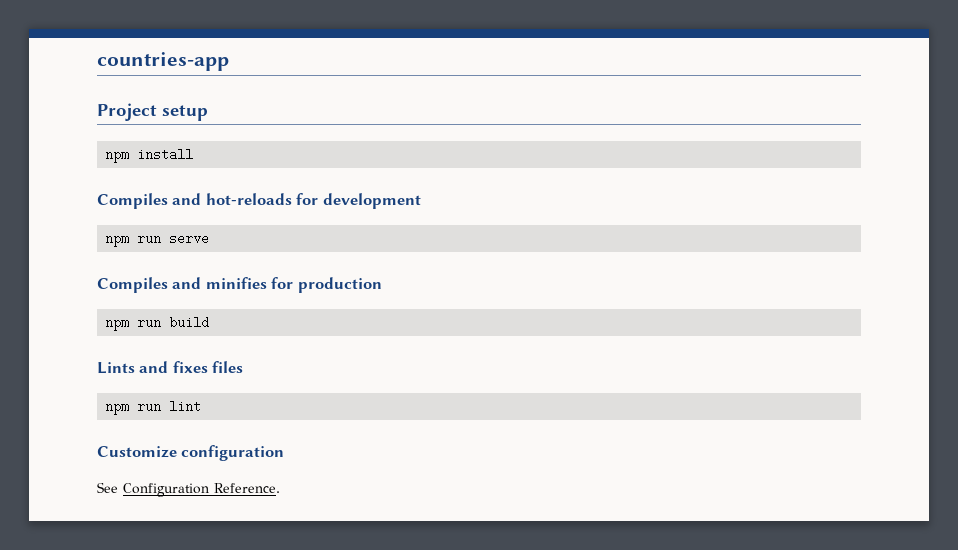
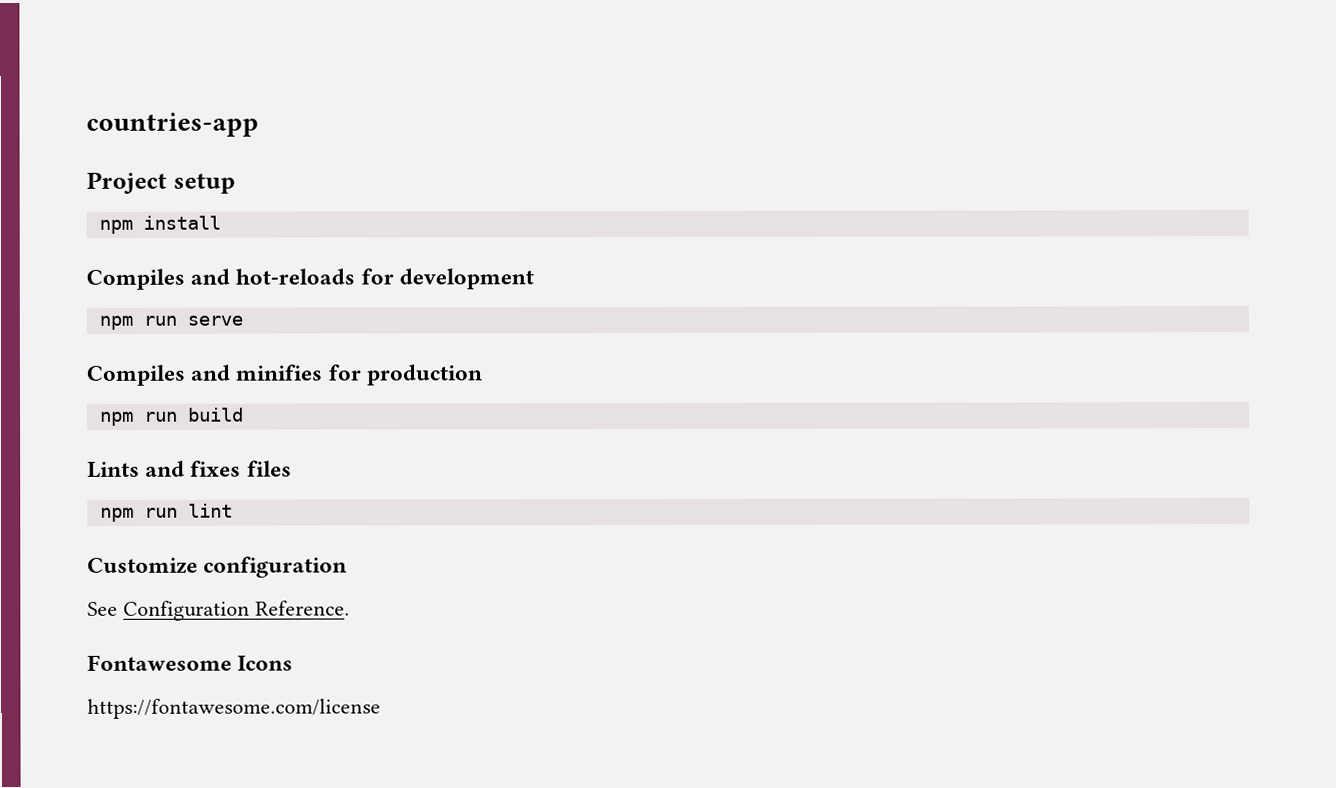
+ Fontawesome Icons
+ https://fontawesome.com/license

